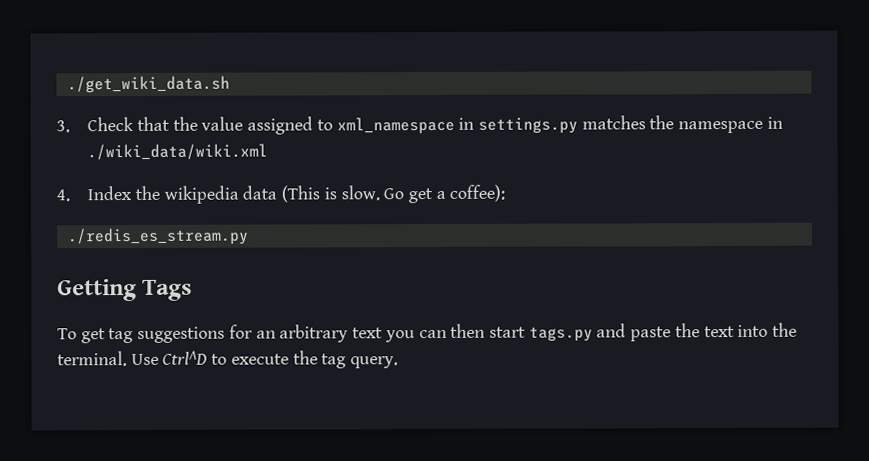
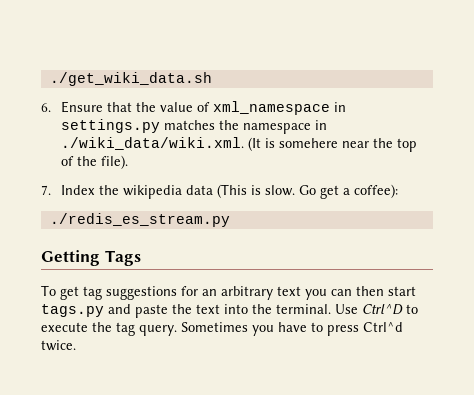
- 3. Check that the value assigned to xml_namespace in settings.py matches the namespace in ./wiki_data/wiki.xml
- 4. Index the wikipedia data (This is slow.
+ 6. Ensure that the value of xml_namespace in settings.py matches the namespace in ./wiki_data/wiki.xml. (It is somehere near the top of the file).
+ 7. Index the wikipedia data (This is slow.
+ Sometimes you have to press Ctrl^d twice.

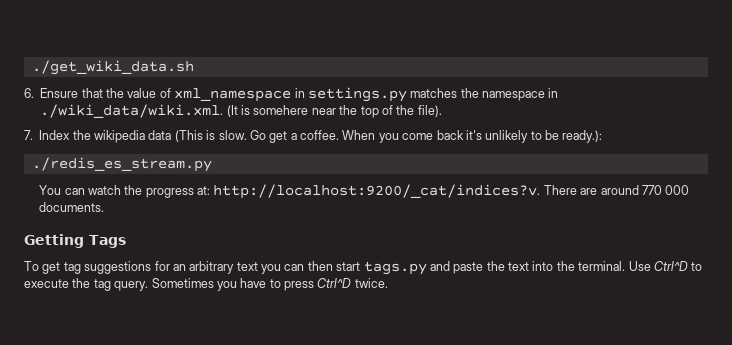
- Go get a coffee):
+ Go get a coffee. When you come back it's unlikely to be ready.):
  ./redis_es_stream.py
+ You can watch the progress at: http://localhost:9200/_cat/indices?v. There are around 770 000 documents.
- Sometimes you have to press Ctrl^d twice.
+ Sometimes you have to press Ctrl^D twice.

